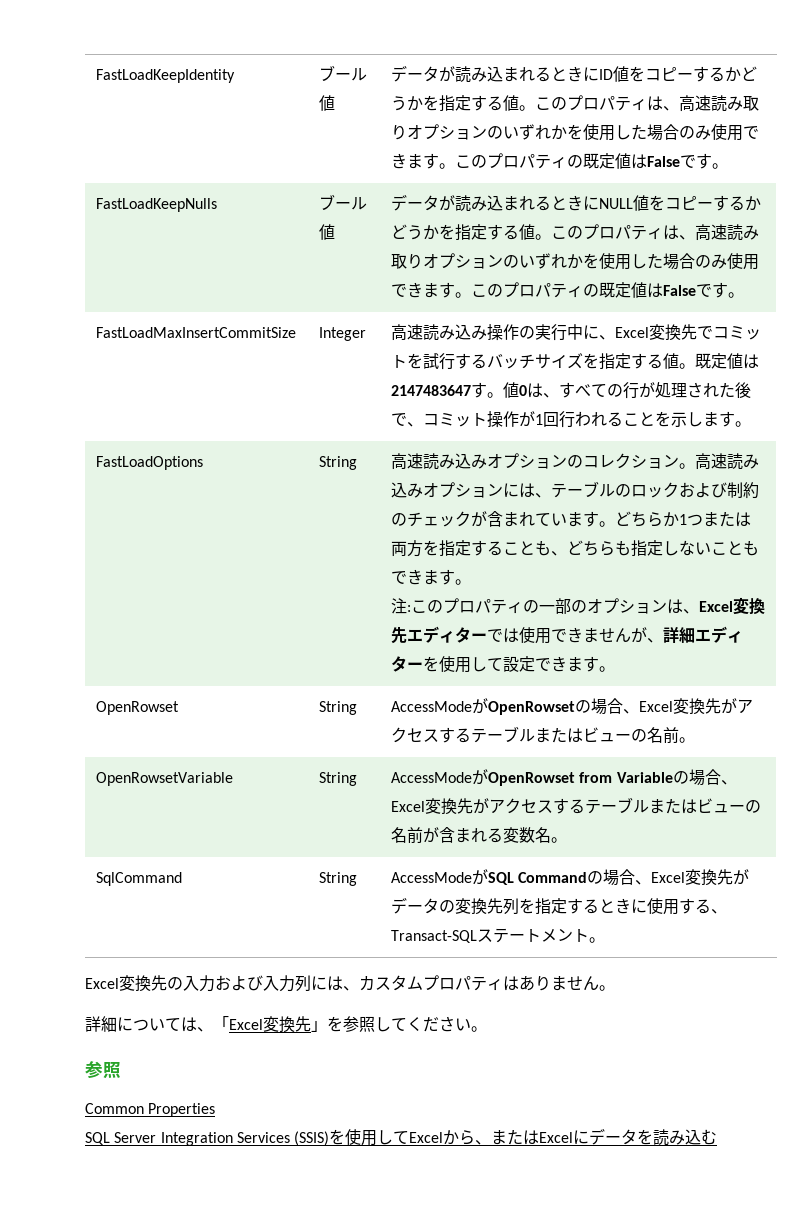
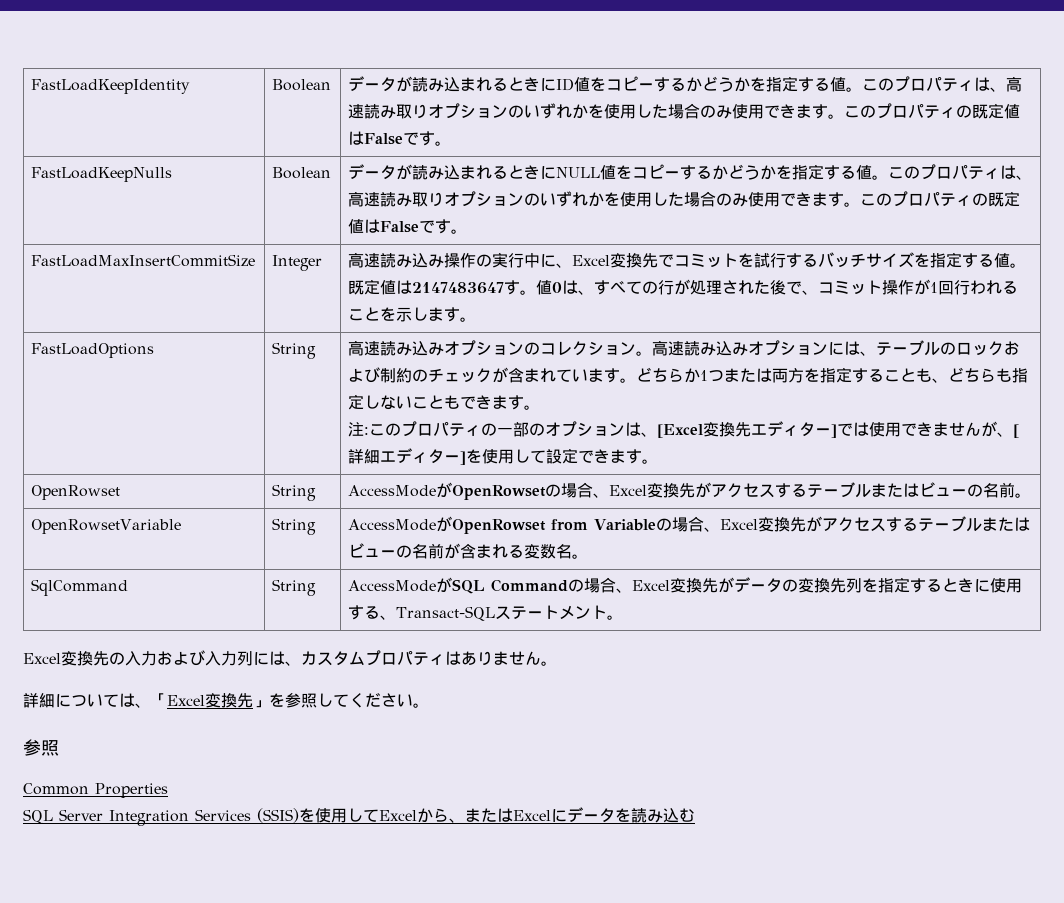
- FastLoadKeepIdentity | ブール値
+ FastLoadKeepIdentity | Boolean
- FastLoadKeepNulls | ブール値
+ FastLoadKeepNulls | Boolean
- 注:このプロパティの一部のオプションは、Excel変換先エディターでは使用できませんが、詳細エディターを使用して設定できます。
+ 注:このプロパティの一部のオプションは、[Excel変換先エディター]では使用できませんが、[詳細エディター]を使用して設定できます。

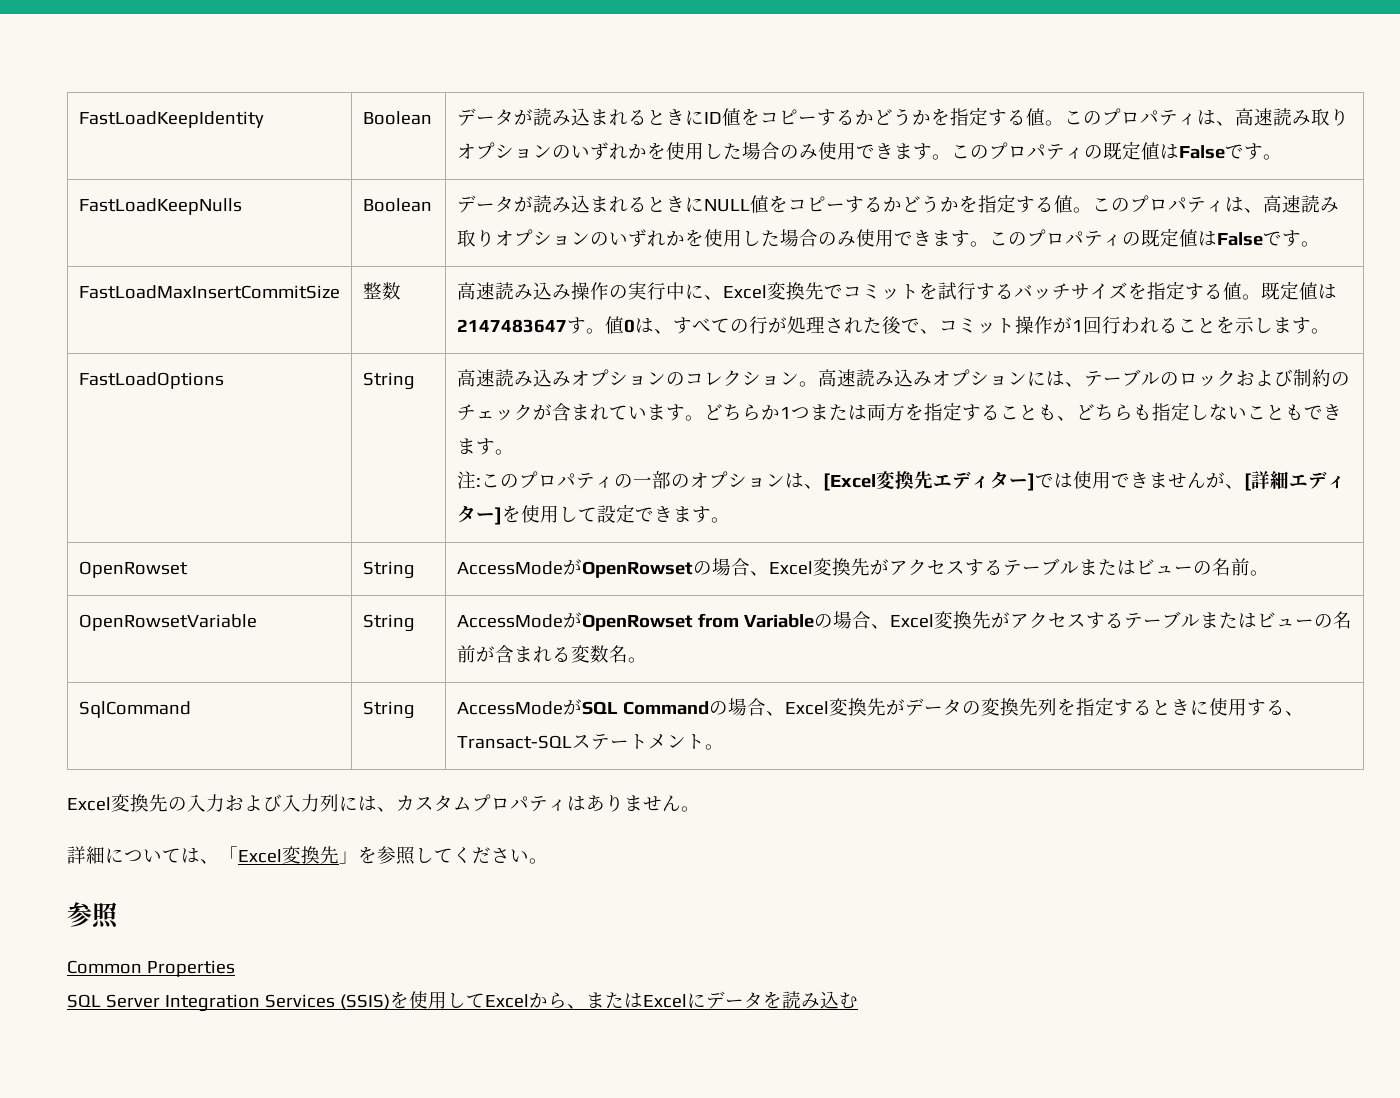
- Integer
+ 整数

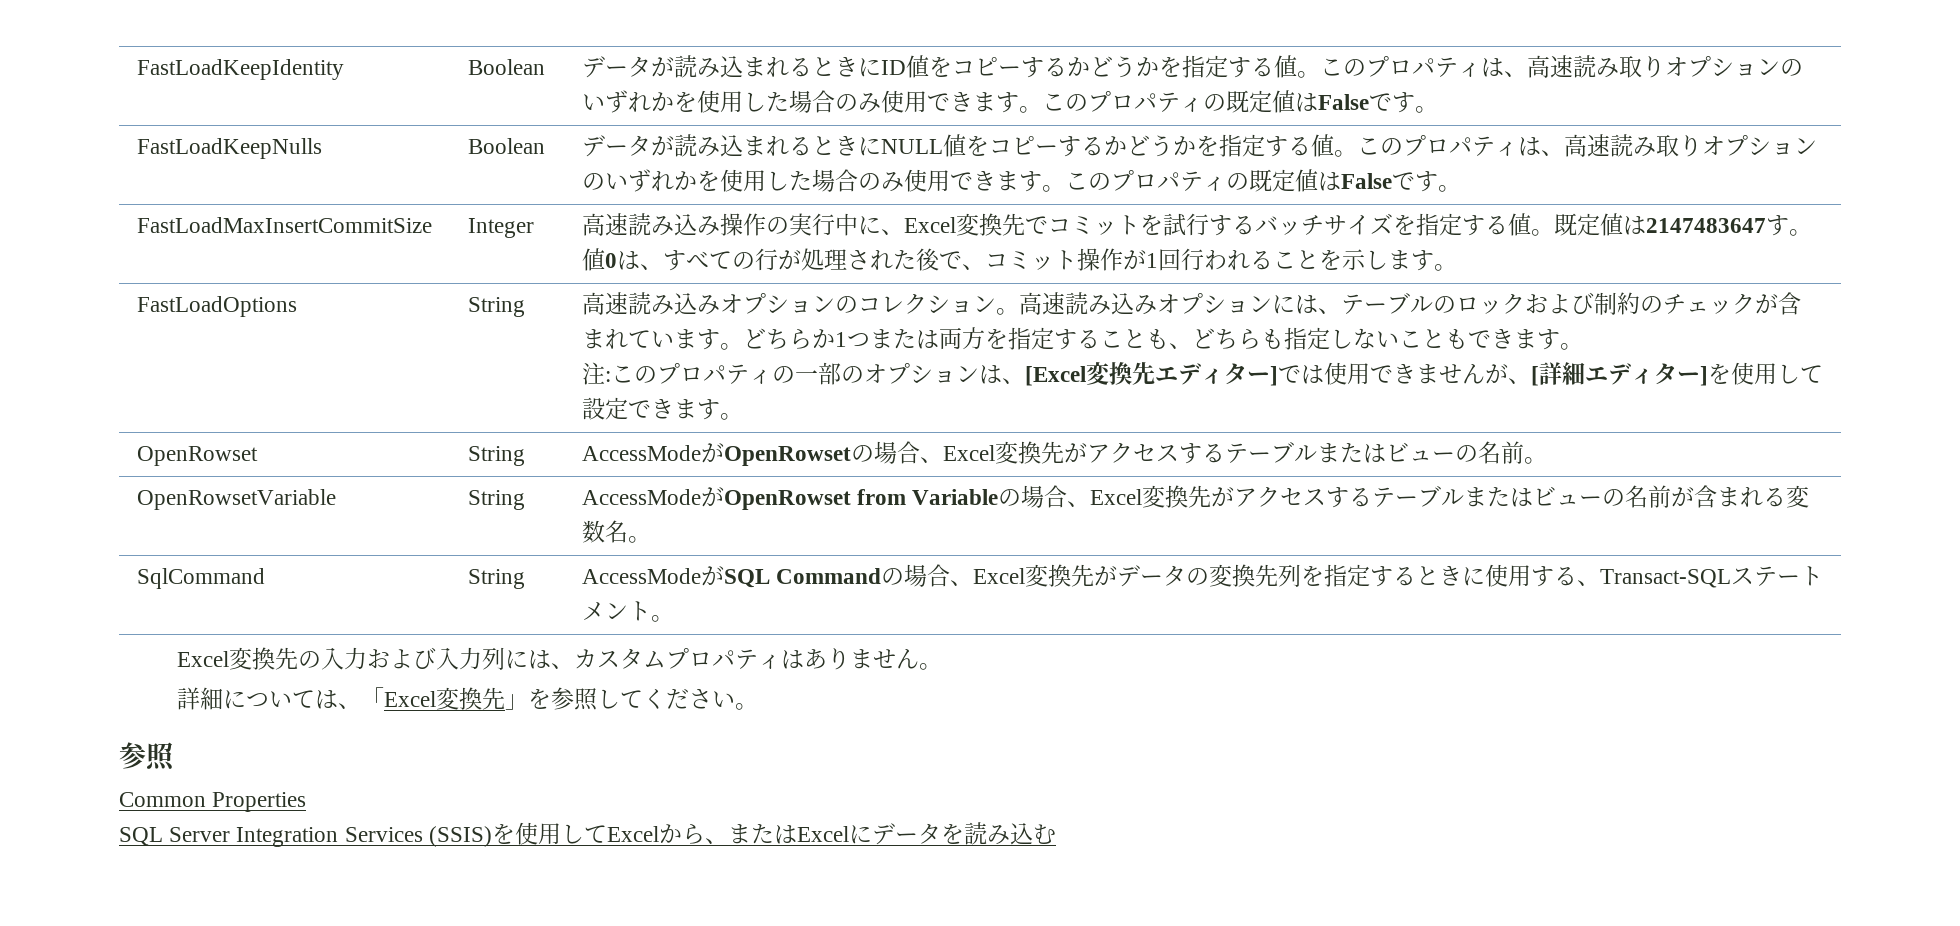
- 整数
+ Integer

